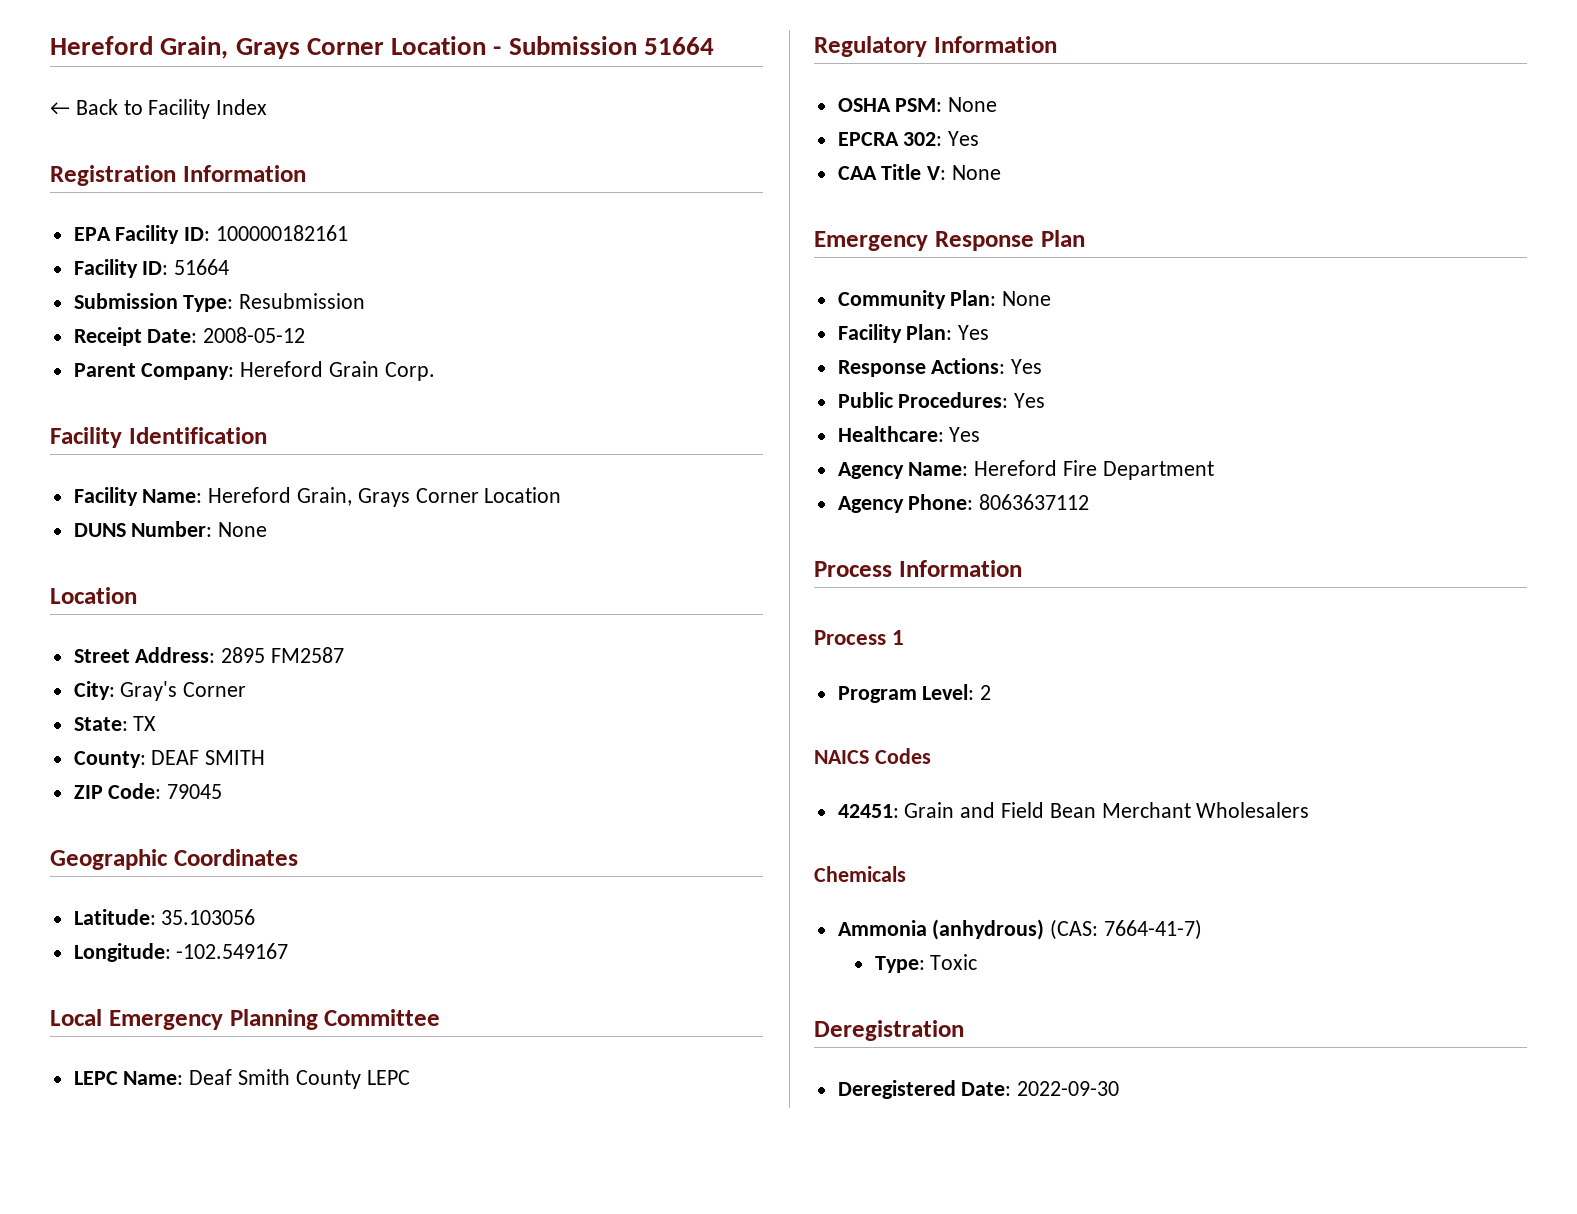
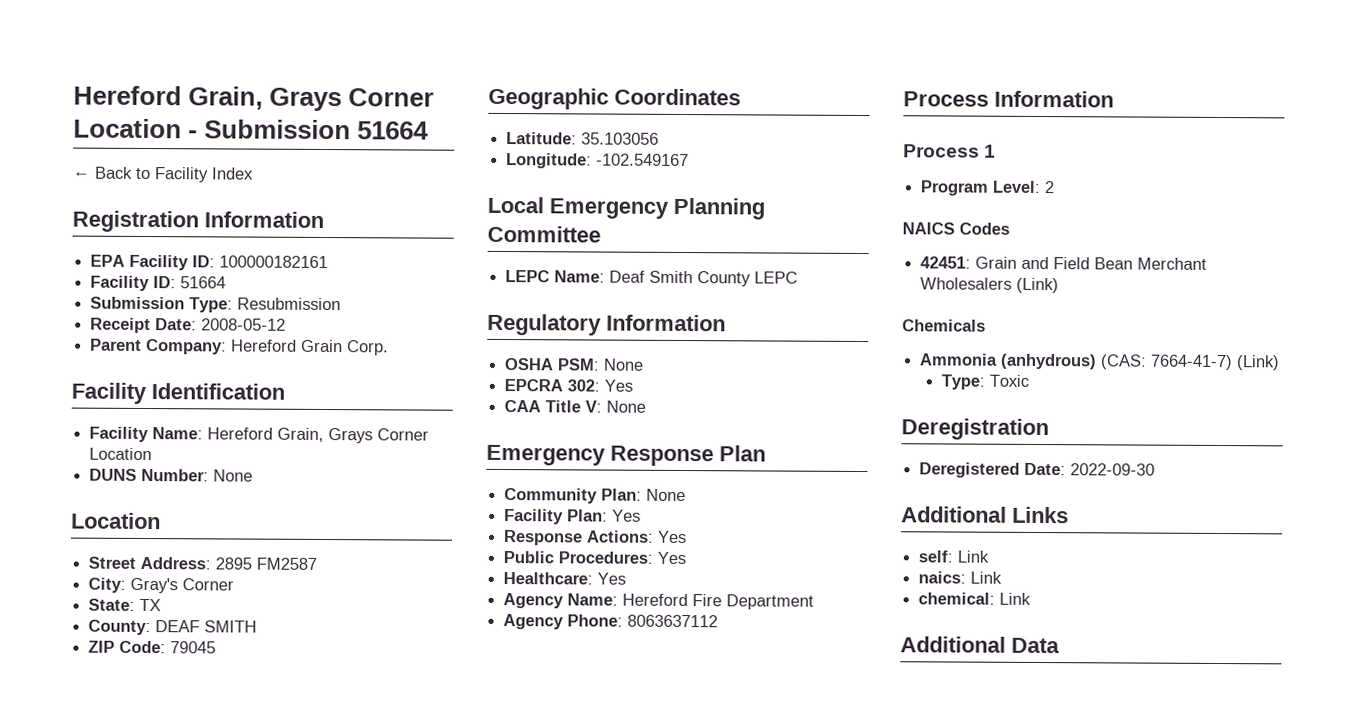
- 42451: Grain and Field Bean Merchant Wholesalers
+ 42451: Grain and Field Bean Merchant Wholesalers (Link)
- Ammonia (anhydrous) (CAS: 7664-41-7)
+ Ammonia (anhydrous) (CAS: 7664-41-7) (Link)
+ Additional Links
+ self: Link
+ naics: Link
+ chemical: Link
+ Additional Data

